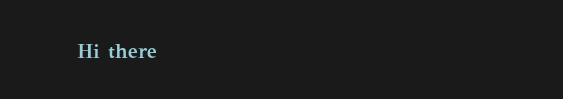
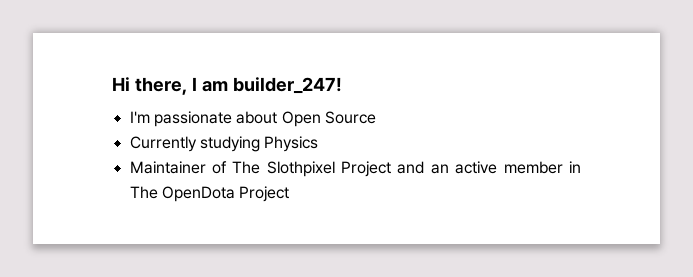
- Hi there
+ Hi there, I am builder_247!
+ I'm passionate about Open Source
+ Currently studying Physics
+ Maintainer of The Slothpixel Project and an active member in The OpenDota Project

